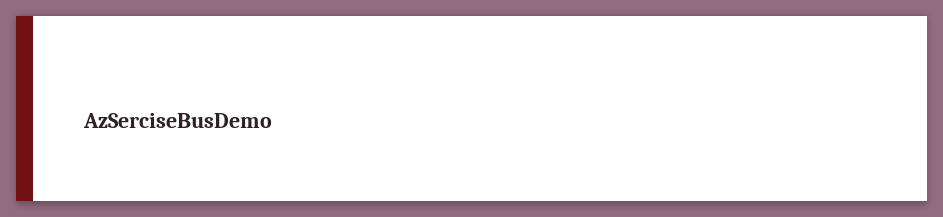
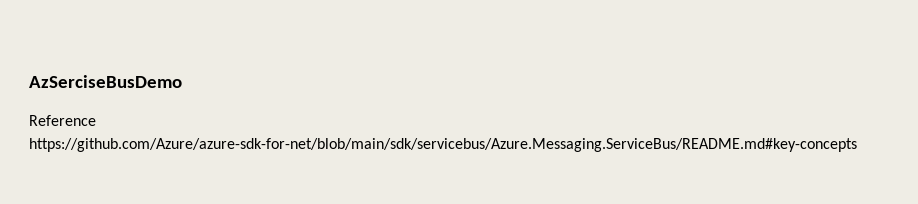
+ Reference https://github.com/Azure/azure-sdk-for-net/blob/main/sdk/servicebus/Azure.Messaging.ServiceBus/README.md#key-concepts

